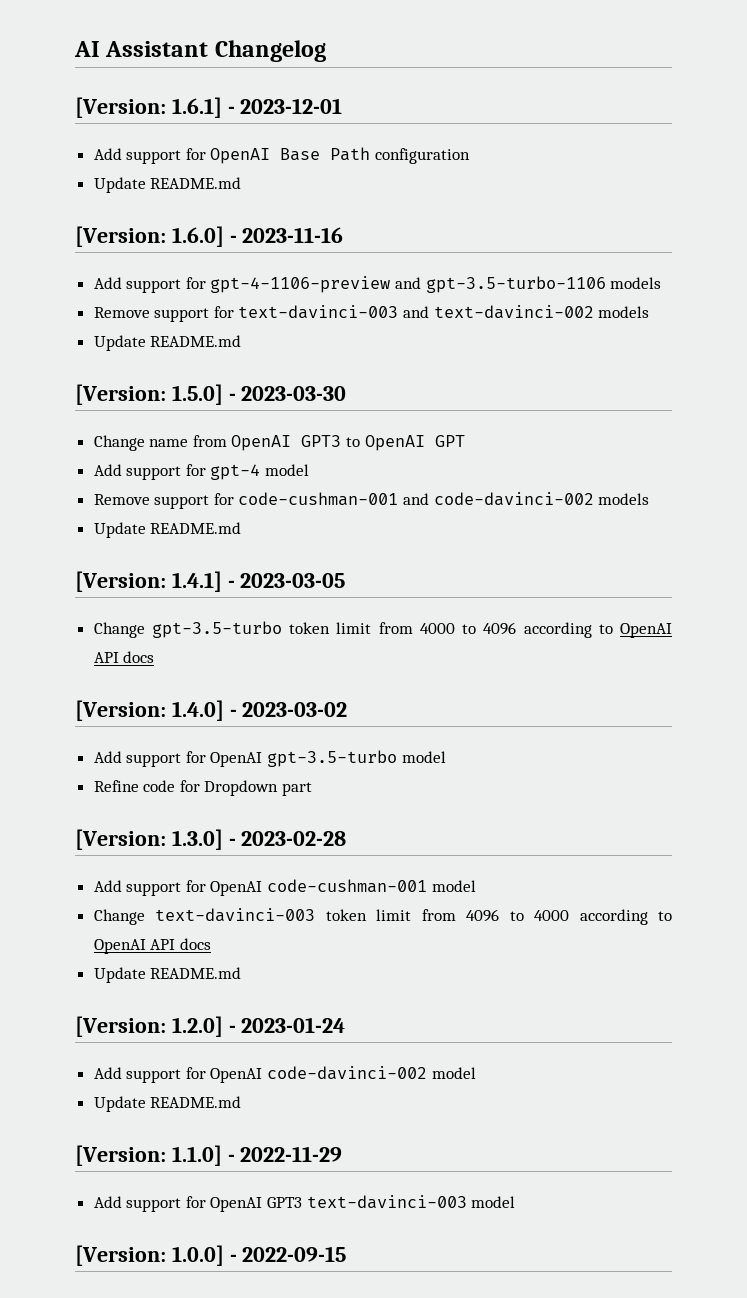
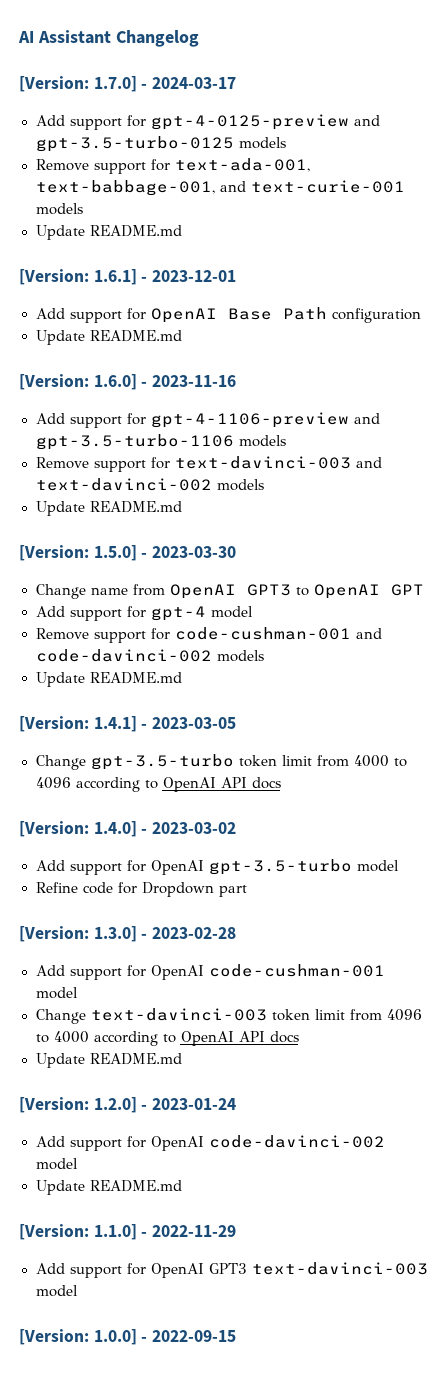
+ [Version: 1.7.0] - 2024-03-17
+ Add support for gpt-4-0125-preview and gpt-3.5-turbo-0125 models
+ Remove support for text-ada-001, text-babbage-001, and text-curie-001 models
+ Update README.md

